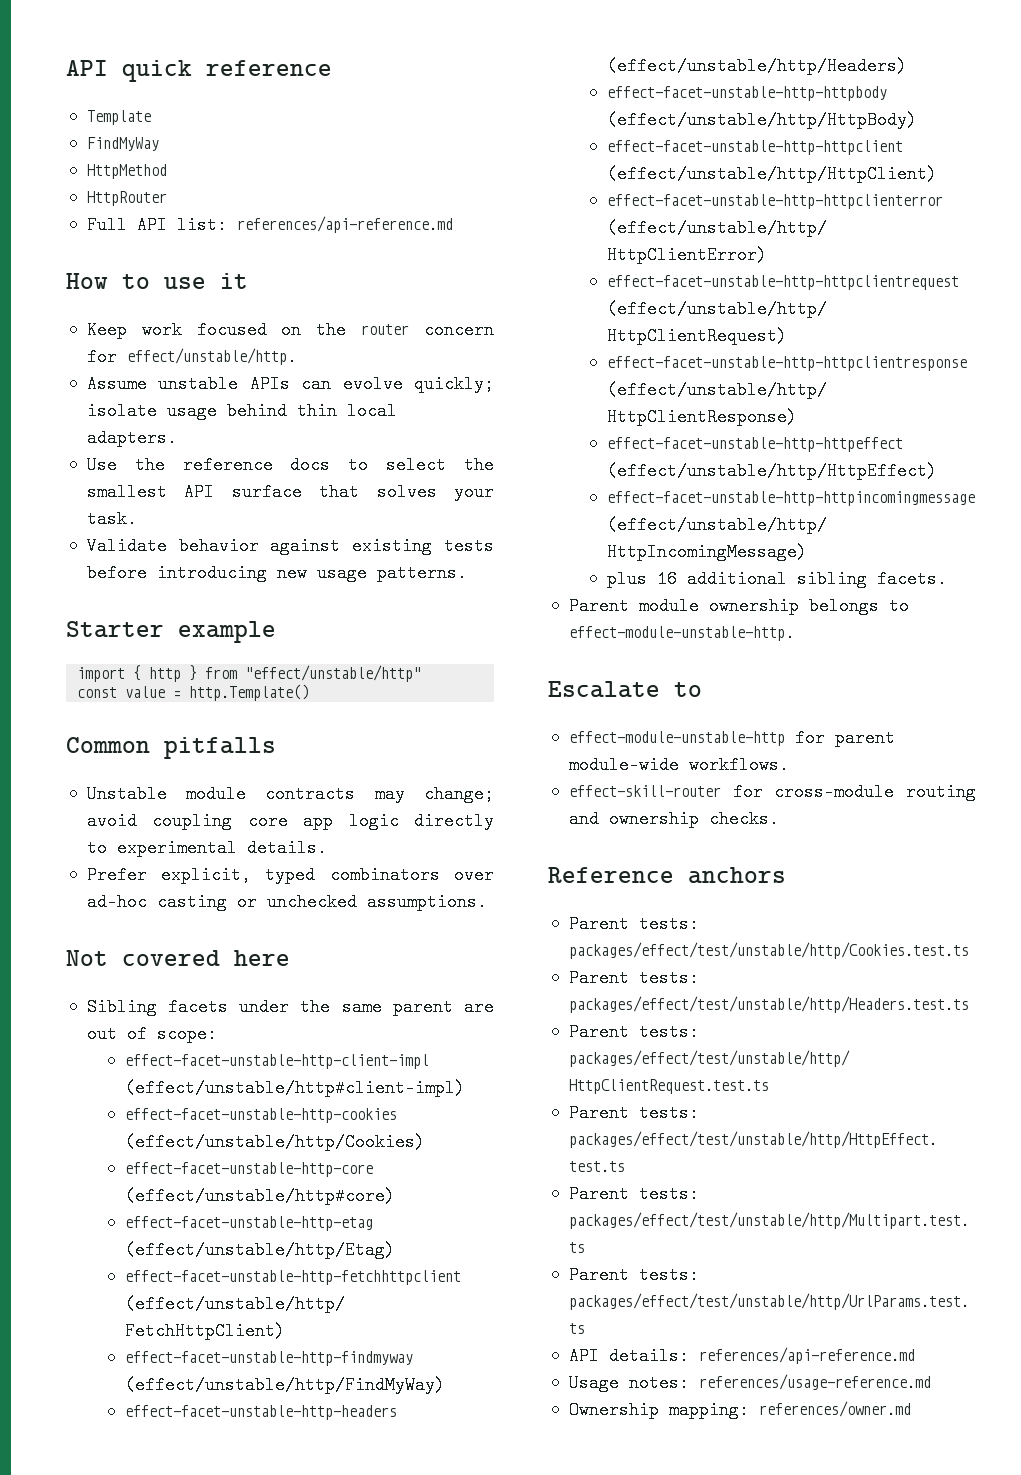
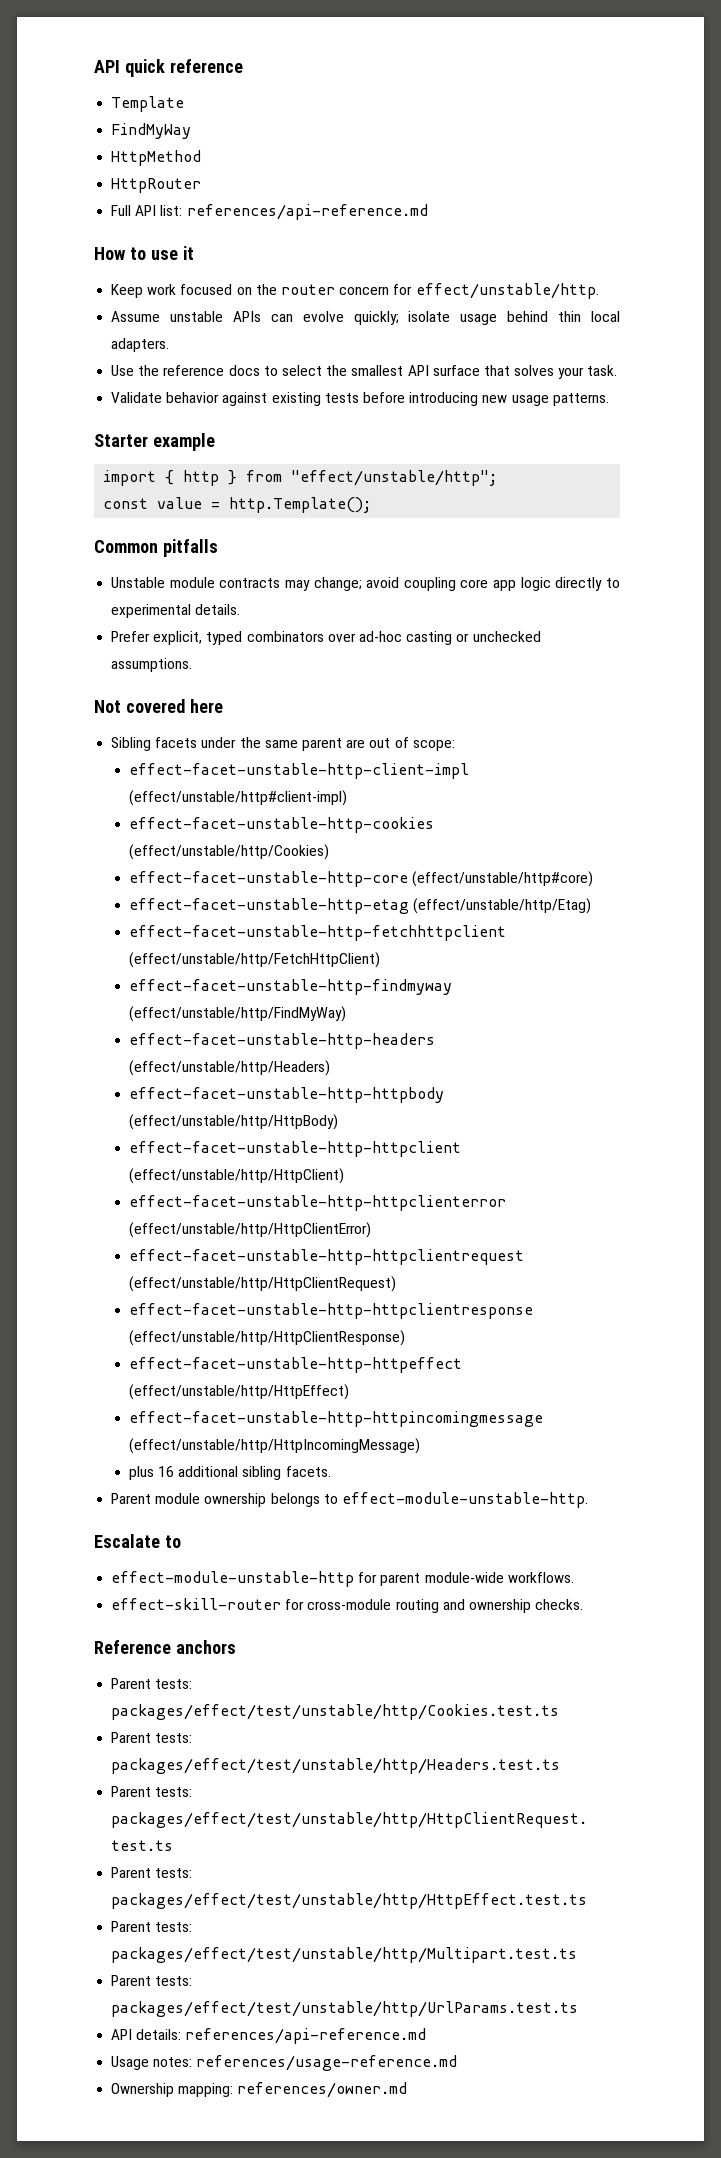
- import { http } from "effect/unstable/http"
+ import { http } from "effect/unstable/http";
- const value = http.Template()
+ const value = http.Template();

